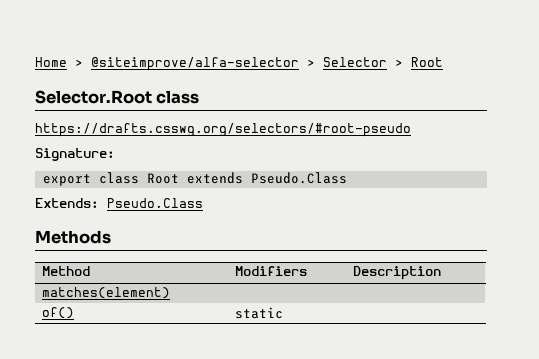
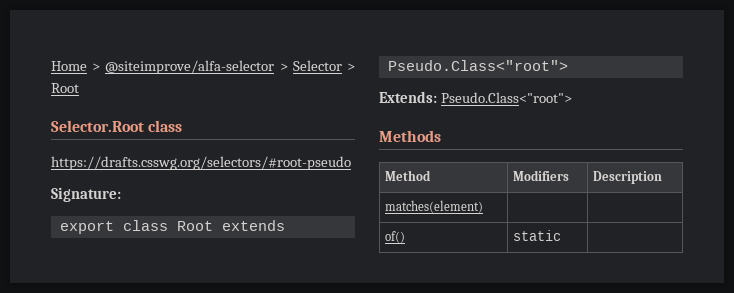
- export class Root extends Pseudo.Class
+ export class Root extends Pseudo.Class<"root">
- Extends: Pseudo.Class
+ Extends: Pseudo.Class<"root">

